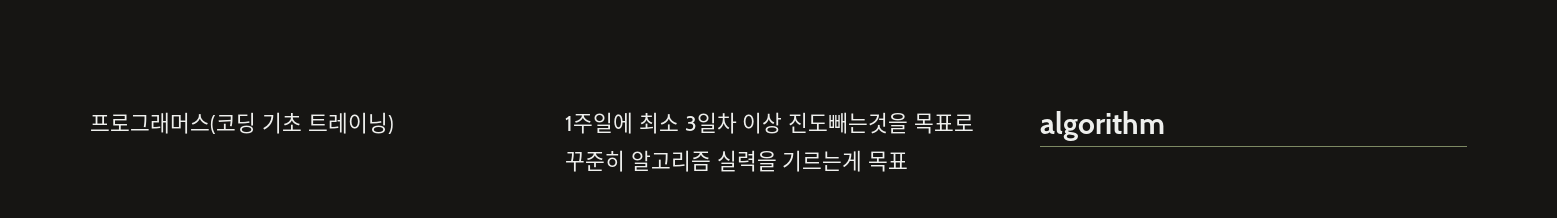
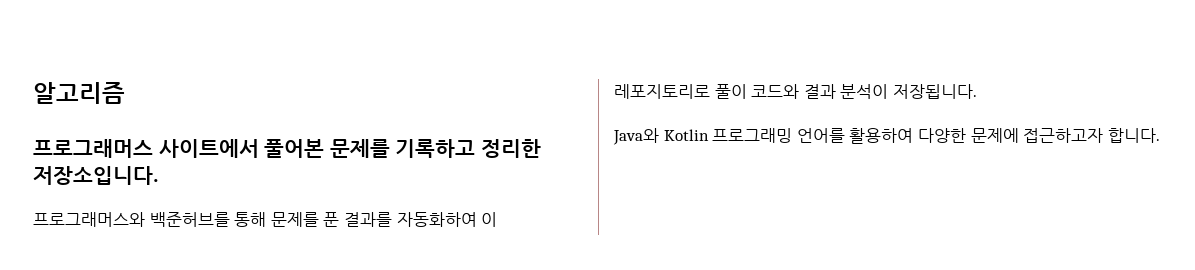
- 프로그래머스(코딩 기초 트레이닝)
- 1주일에 최소 3일차 이상 진도빼는것을 목표로 꾸준히 알고리즘 실력을 기르는게 목표
- algorithm
+ 알고리즘
+ 프로그래머스 사이트에서 풀어본 문제를 기록하고 정리한 저장소입니다.
+ 프로그래머스와 백준허브를 통해 문제를 푼 결과를 자동화하여 이 레포지토리로 풀이 코드와 결과 분석이 저장됩니다.
+ Java와 Kotlin 프로그래밍 언어를 활용하여 다양한 문제에 접근하고자 합니다.

